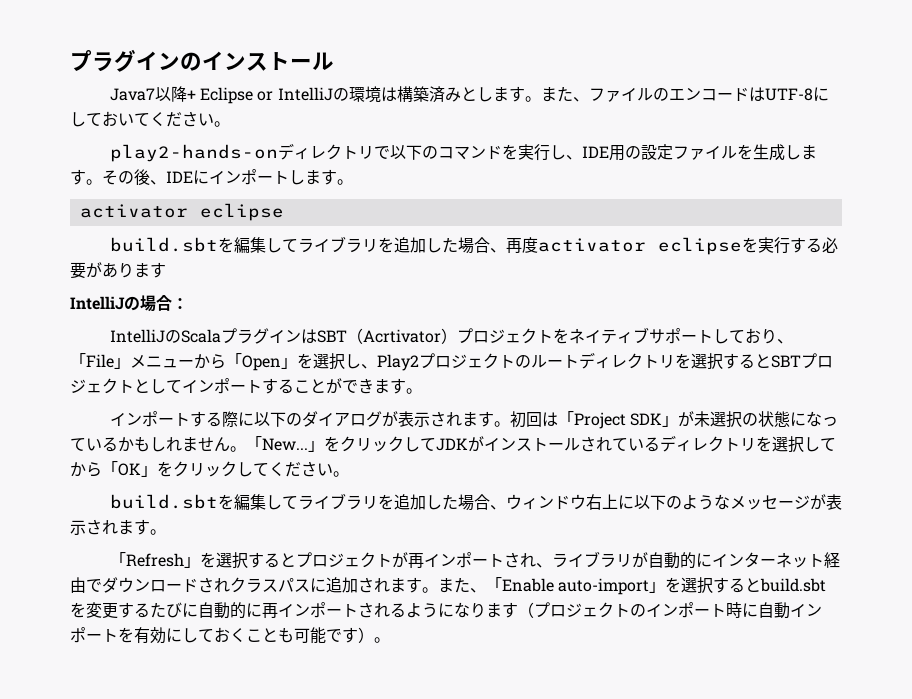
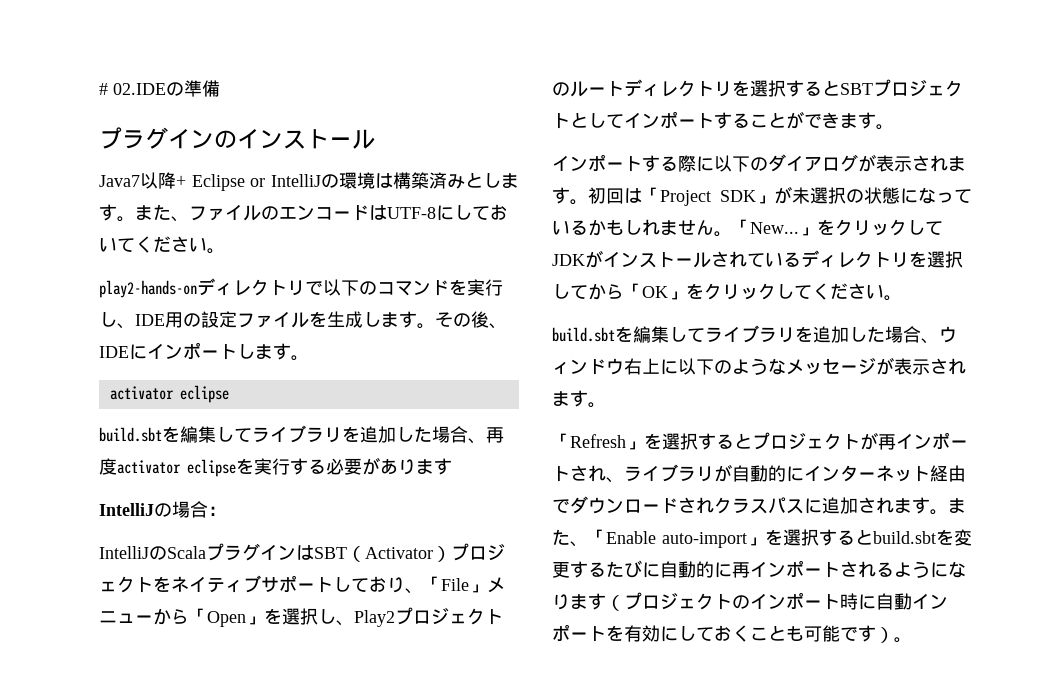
+ # 02.IDEの準備
- IntelliJのScalaプラグインはSBT（Acrtivator）プロジェクトをネイティブサポートしており、「File」メニューから「Open」を選択し、Play2プロジェクトのルートディレクトリを選択するとSBTプロジェクトとしてインポートすることができます。
+ IntelliJのScalaプラグインはSBT（Activator）プロジェクトをネイティブサポートしており、「File」メニューから「Open」を選択し、Play2プロジェクトのルートディレクトリを選択するとSBTプロジェクトとしてインポートすることができます。

